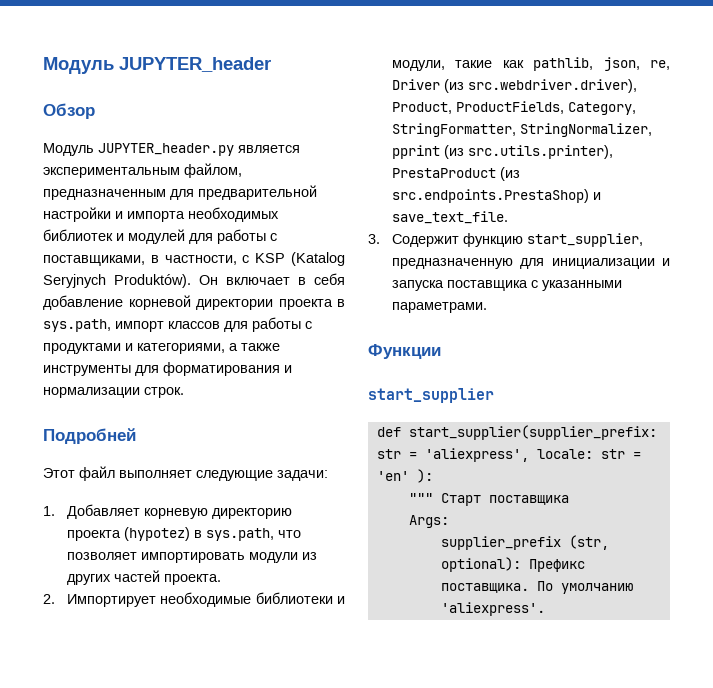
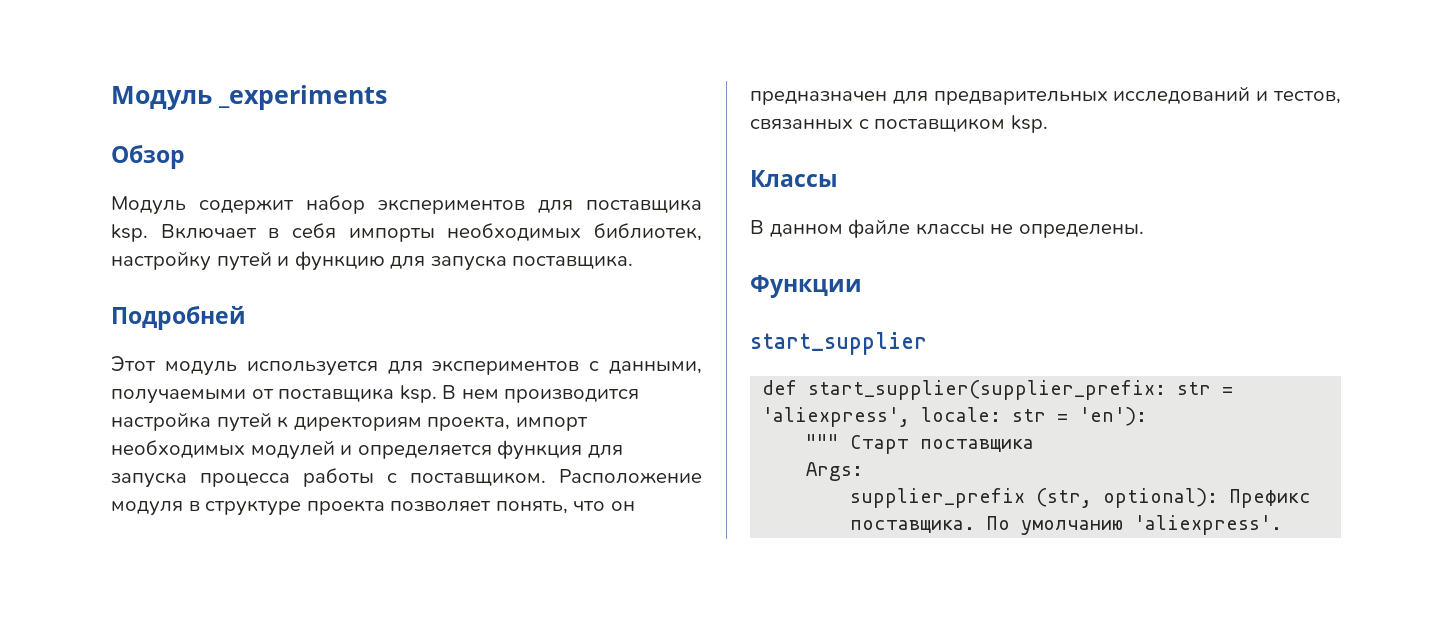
- Модуль JUPYTER_header
+ Модуль _experiments
- Модуль JUPYTER_header.py является экспериментальным файлом, предназначенным для предварительной настройки и импорта необходимых библиотек и модулей для работы с поставщиками, в частности, с KSP (Katalog Seryjnych Produktów). Он включает в себя добавление корневой директории проекта в sys.path, импорт классов для работы с продуктами и категориями, а также инструменты для форматирования и нормализации строк.
+ Модуль содержит набор экспериментов для поставщика ksp. Включает в себя импорты необходимых библиотек, настройку путей и функцию для запуска поставщика.
  Подробней
- Этот файл выполняет следующие задачи:
- 1. Добавляет корневую директорию проекта (hypotez) в sys.path, что позволяет импортировать модули из других частей проекта.
- 2. Импортирует необходимые библиотеки и модули, такие как pathlib, json, re, Driver (из src.webdriver.driver), Product, ProductFields, Category, StringFormatter, StringNormalizer, pprint (из src.utils.printer), PrestaProduct (из src.endpoints.PrestaShop) и save_text_file.
- 3. Содержит функцию start_supplier, предназначенную для инициализации и запуска поставщика с указанными параметрами.
+ Этот модуль используется для экспериментов с данными, получаемыми от поставщика ksp. В нем производится настройка путей к директориям проекта, импорт необходимых модулей и определяется функция для запуска процесса работы с поставщиком. Расположение модуля в структуре проекта позволяет понять, что он предназначен для предварительных исследований и тестов, связанных с поставщиком ksp.
+ Классы
+ В данном файле классы не определены.
- def start_supplier(supplier_prefix: str = 'aliexpress', locale: str = 'en' ):
+ def start_supplier(supplier_prefix: str = 'aliexpress', locale: str = 'en'):

